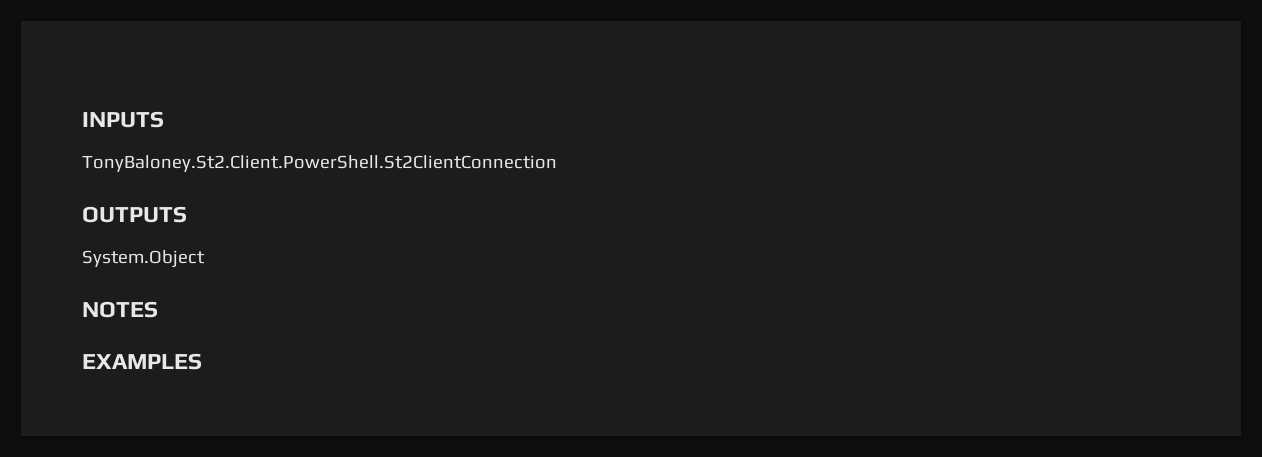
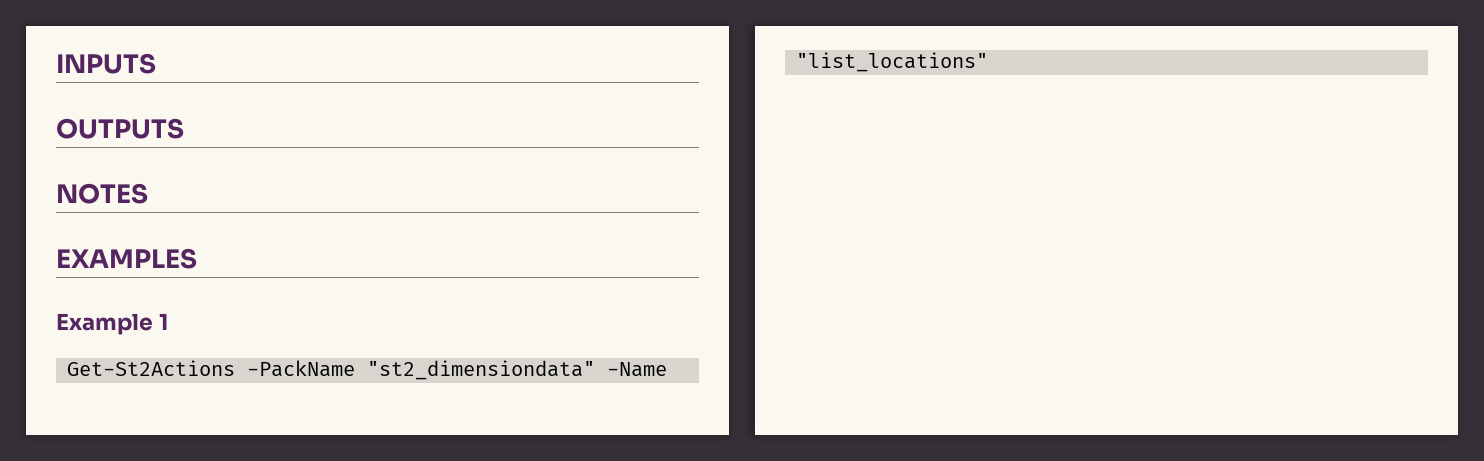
- TonyBaloney.St2.Client.PowerShell.St2ClientConnection
- System.Object
+ Example 1
+ Get-St2Actions -PackName "st2_dimensiondata" -Name "list_locations"

